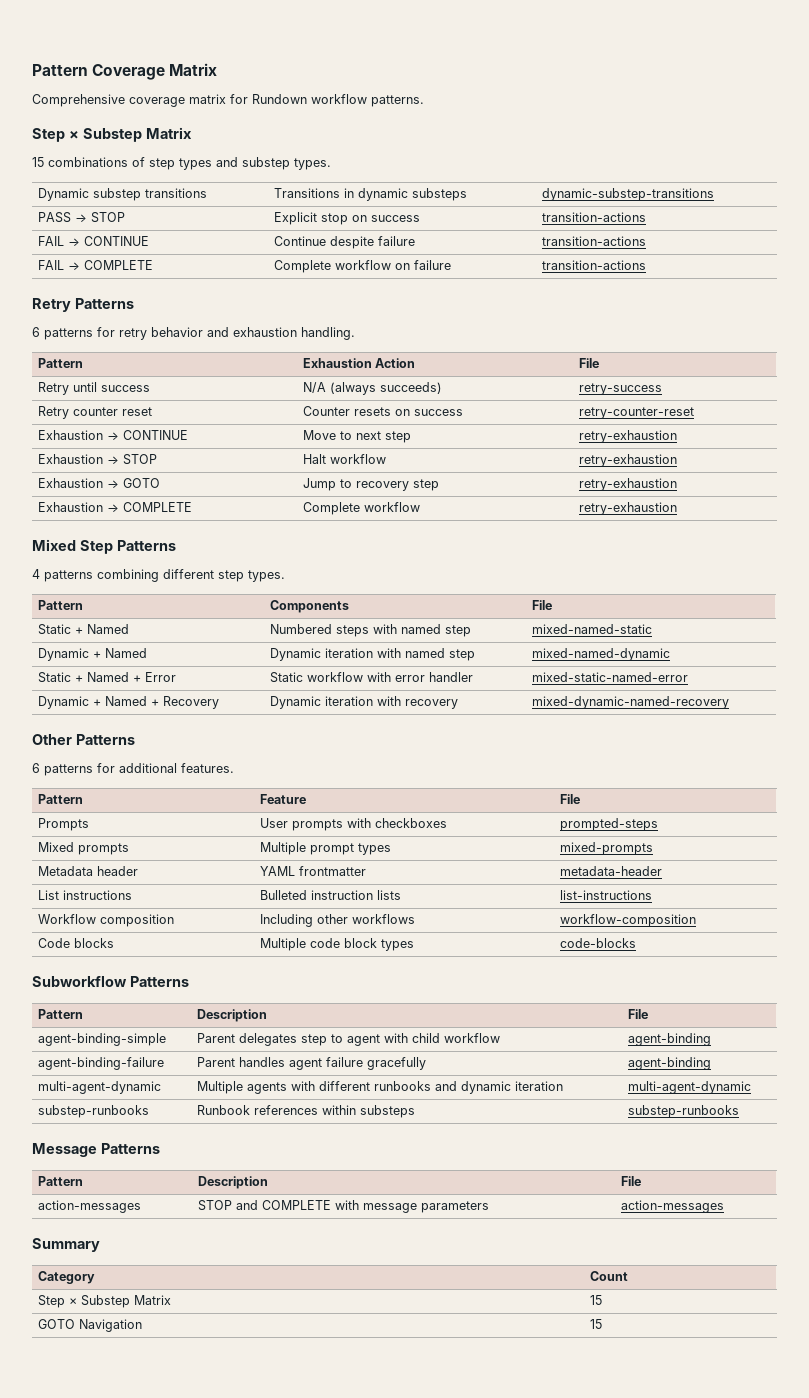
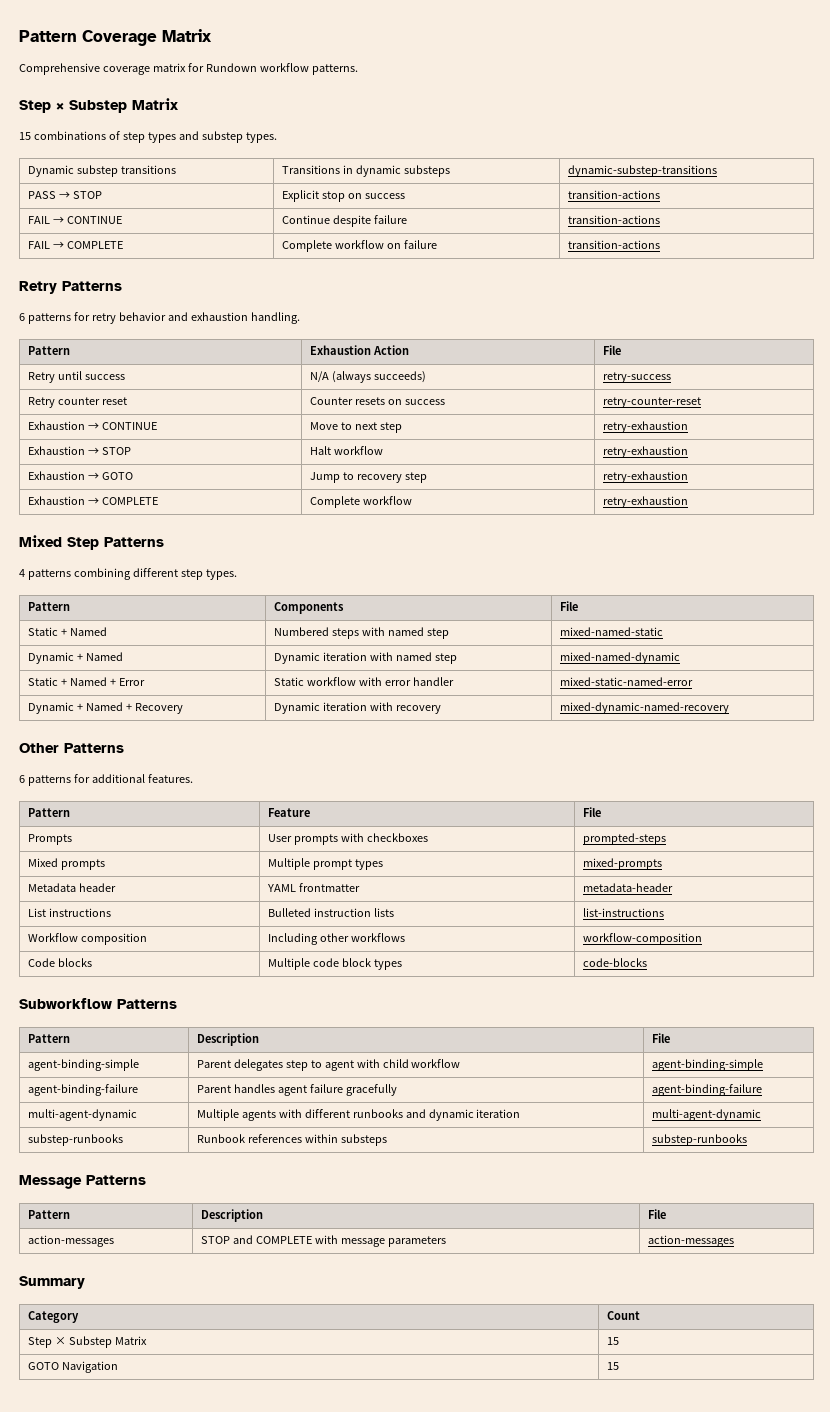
- agent-binding-simple | Parent delegates step to agent with child workflow | agent-binding
+ agent-binding-simple | Parent delegates step to agent with child workflow | agent-binding-simple
- agent-binding-failure | Parent handles agent failure gracefully | agent-binding
+ agent-binding-failure | Parent handles agent failure gracefully | agent-binding-failure

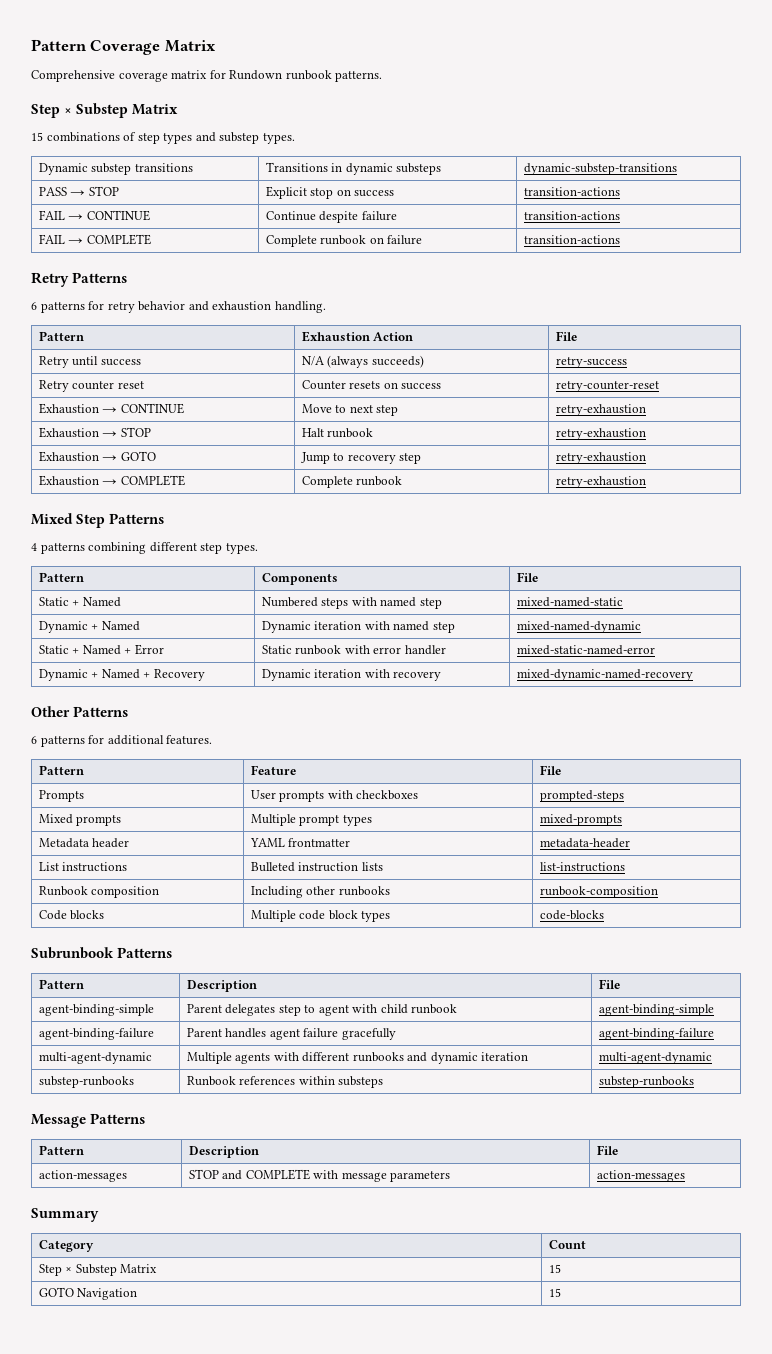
- Comprehensive coverage matrix for Rundown workflow patterns.
+ Comprehensive coverage matrix for Rundown runbook patterns.
- FAIL → COMPLETE | Complete workflow on failure | transition-actions
+ FAIL → COMPLETE | Complete runbook on failure | transition-actions
- Exhaustion → STOP | Halt workflow | retry-exhaustion
+ Exhaustion → STOP | Halt runbook | retry-exhaustion
- Exhaustion → COMPLETE | Complete workflow | retry-exhaustion
+ Exhaustion → COMPLETE | Complete runbook | retry-exhaustion
- Static + Named + Error | Static workflow with error handler | mixed-static-named-error
+ Static + Named + Error | Static runbook with error handler | mixed-static-named-error
- Workflow composition | Including other workflows | workflow-composition
+ Runbook composition | Including other runbooks | runbook-composition
- Subworkflow Patterns
+ Subrunbook Patterns
- agent-binding-simple | Parent delegates step to agent with child workflow | agent-binding-simple
+ agent-binding-simple | Parent delegates step to agent with child runbook | agent-binding-simple

